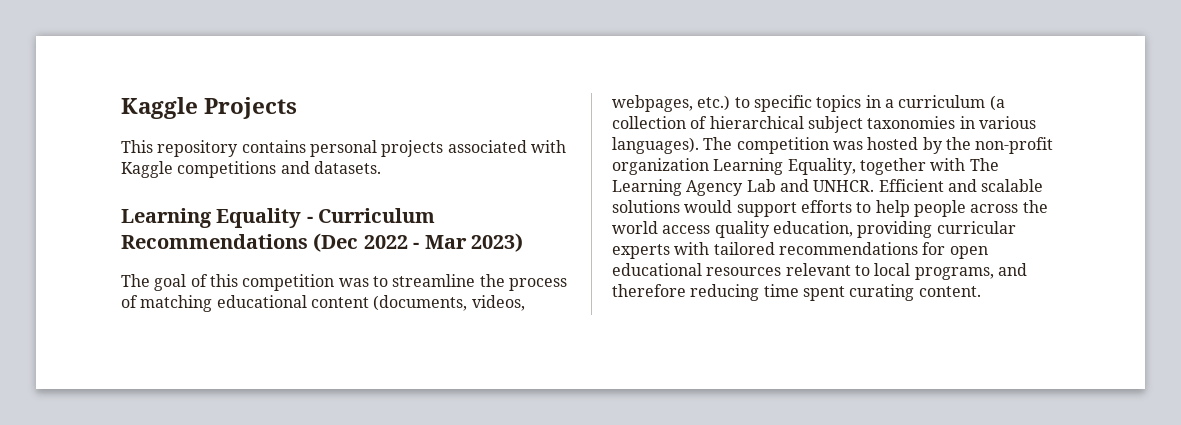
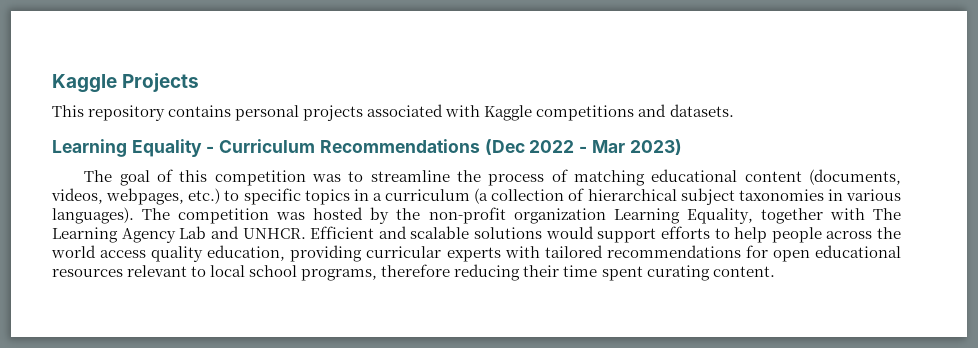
- Efficient and scalable solutions would support efforts to help people across the world access quality education, providing curricular experts with tailored recommendations for open educational resources relevant to local programs, and therefore reducing time spent curating content.
+ Efficient and scalable solutions would support efforts to help people across the world access quality education, providing curricular experts with tailored recommendations for open educational resources relevant to local school programs, therefore reducing their time spent curating content.

